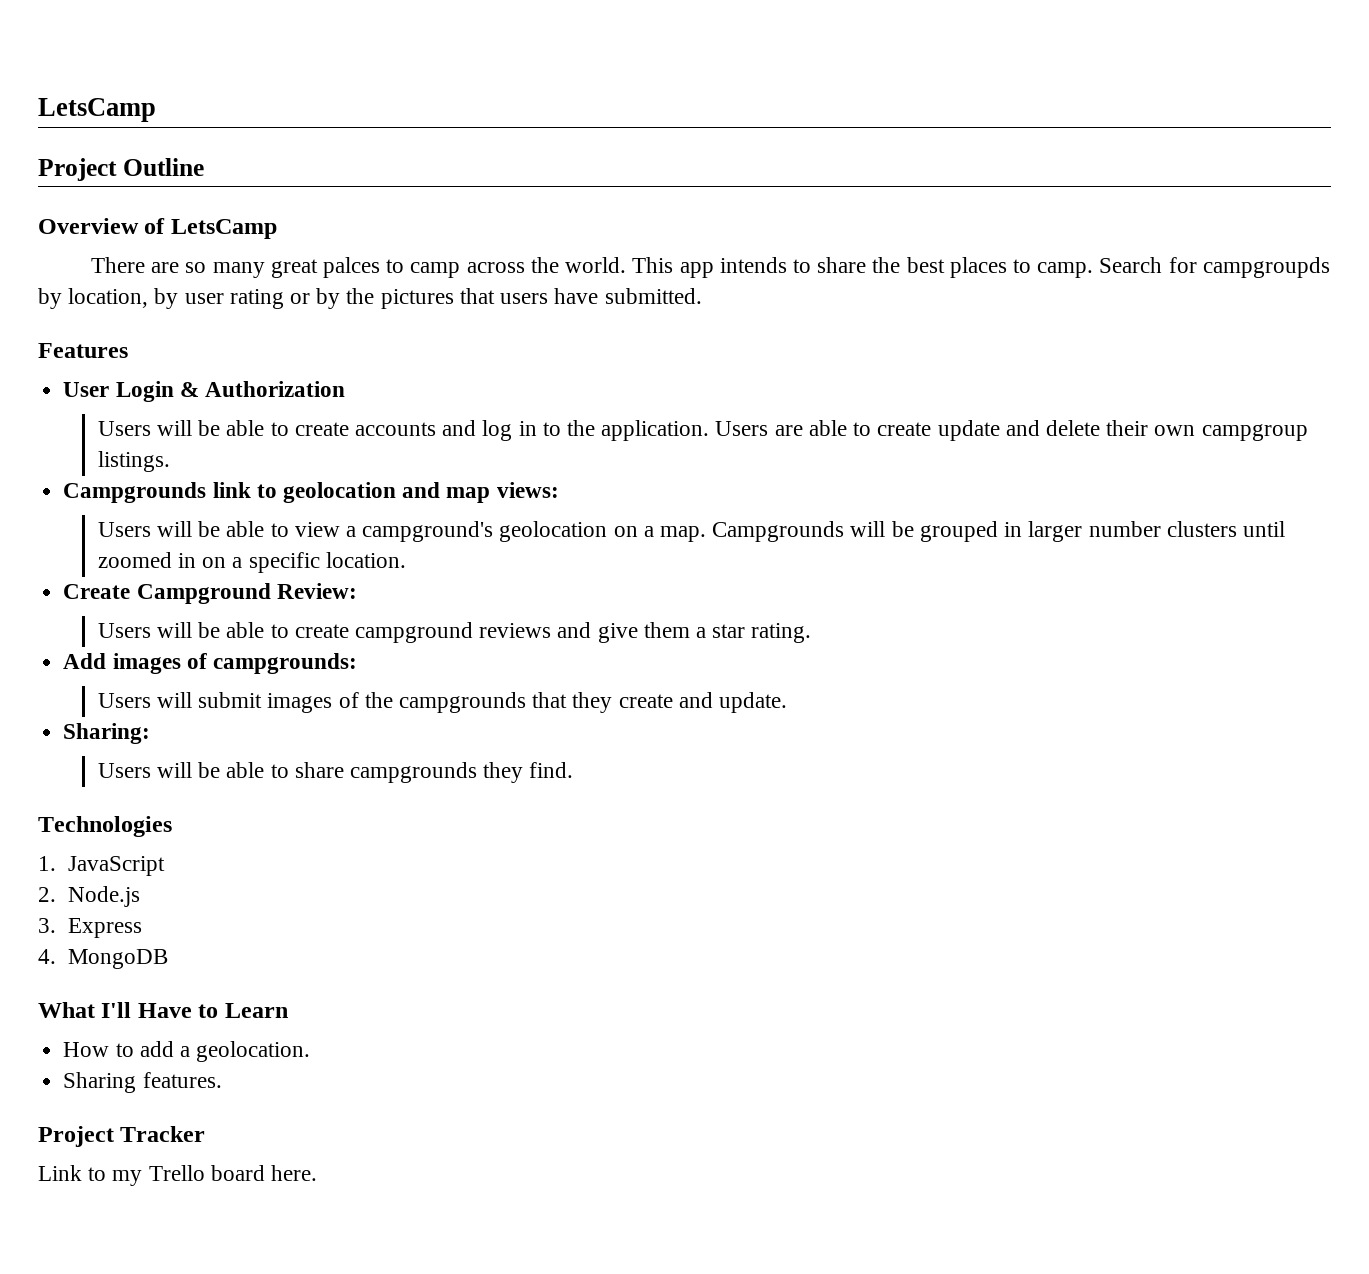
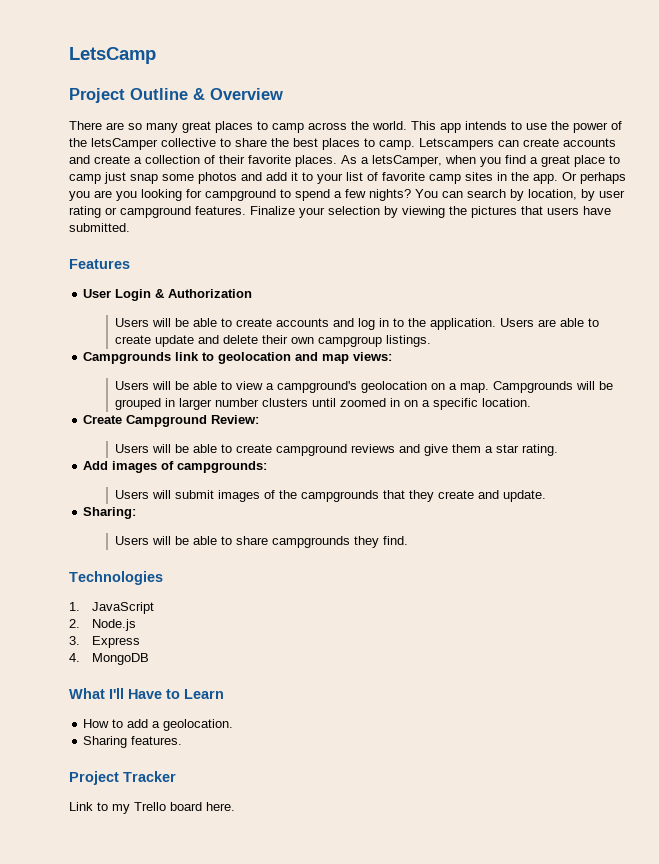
- Project Outline
- Overview of LetsCamp
+ Project Outline & Overview
- There are so many great palces to camp across the world.
+ There are so many great places to camp across the world.
- This app intends to share the best places to camp.
+ This app intends to use the power of the letsCamper collective to share the best places to camp.
- Search for campgroupds by location, by user rating or by the pictures that users have submitted.
+ Letscampers can create accounts and create a collection of their favorite places. As a letsCamper, when you find a great place to camp just snap some photos and add it to your list of favorite camp sites in the app. Or perhaps you are you looking for campground to spend a few nights? You can search by location, by user rating or campground features. Finalize your selection by viewing the pictures that users have submitted.

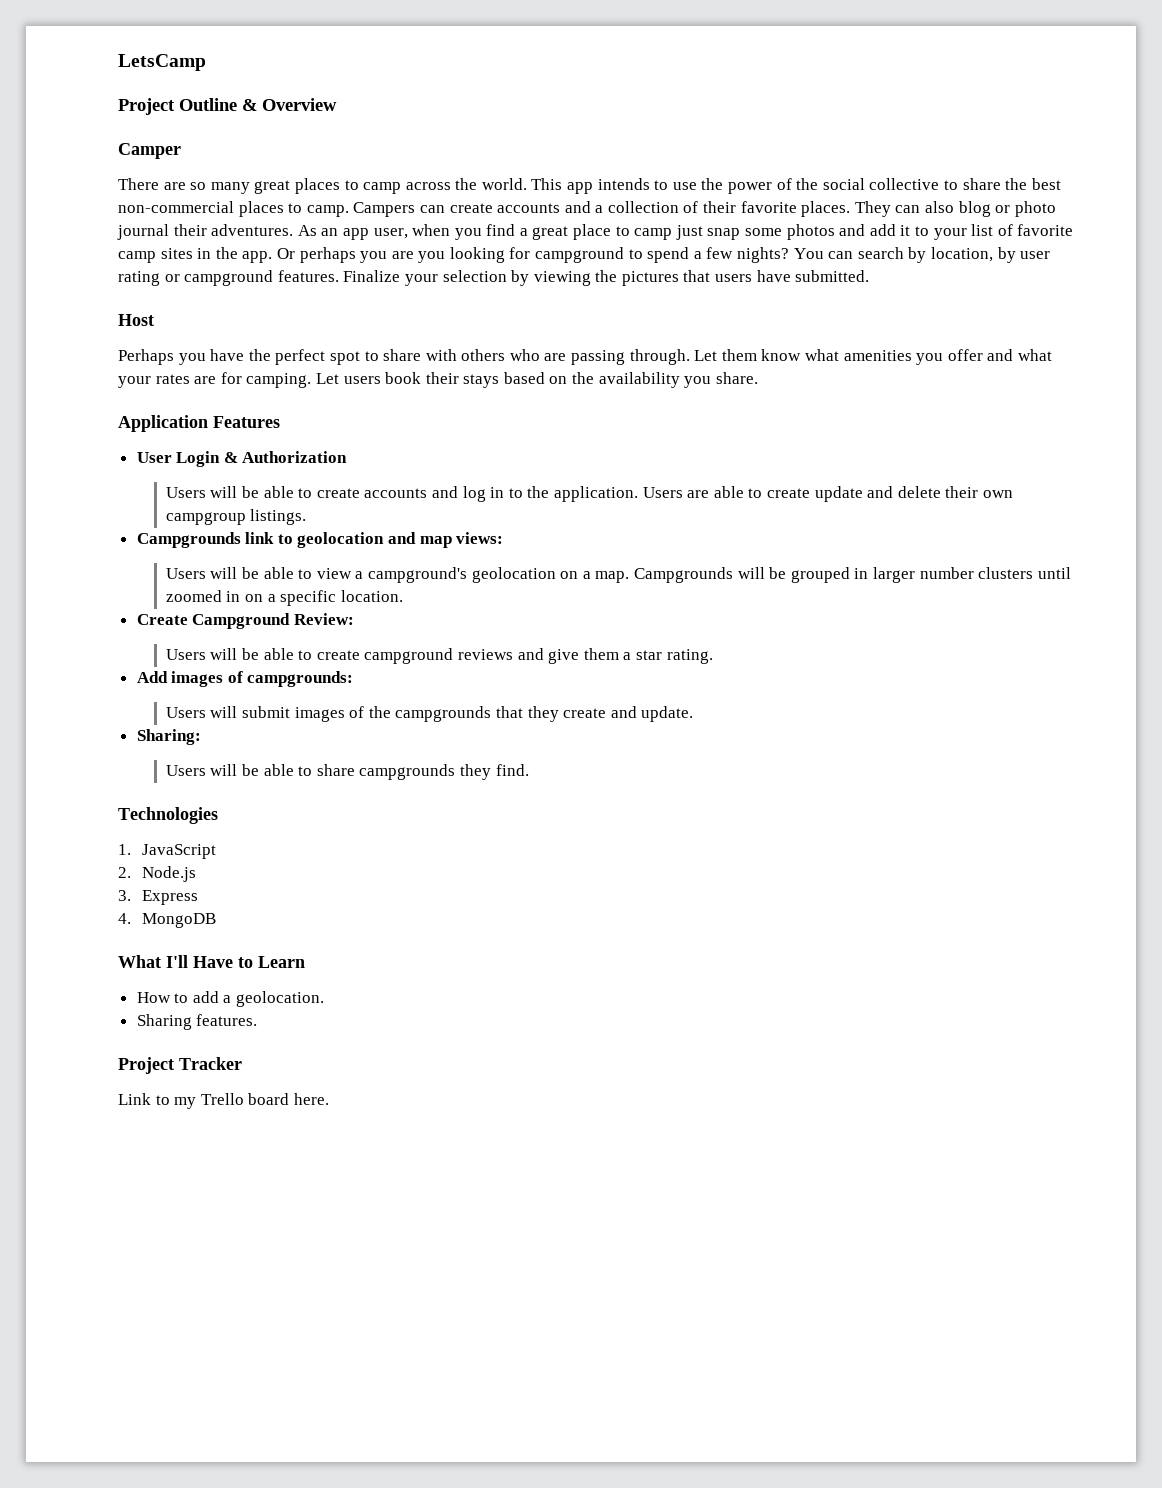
+ Camper
- This app intends to use the power of the letsCamper collective to share the best places to camp.
+ This app intends to use the power of the social collective to share the best non-commercial places to camp.
- Letscampers can create accounts and create a collection of their favorite places.
+ Campers can create accounts and a collection of their favorite places.
- As a letsCamper, when you find a great place to camp just snap some photos and add it to your list of favorite camp sites in the app.
+ They can also blog or photo journal their adventures. As an app user, when you find a great place to camp just snap some photos and add it to your list of favorite camp sites in the app.
- Features
+ Host
+ Perhaps you have the perfect spot to share with others who are passing through. Let them know what amenities you offer and what your rates are for camping. Let users book their stays based on the availability you share.
+ Application Features

